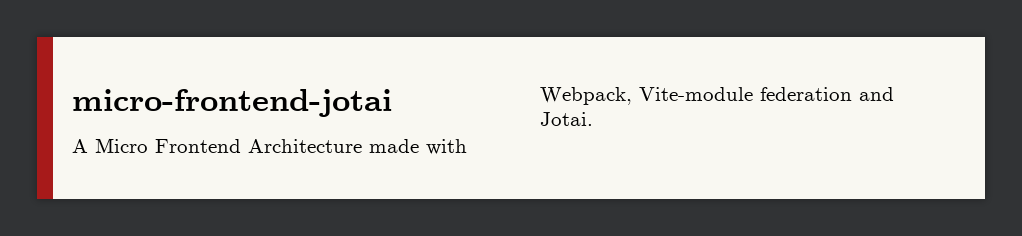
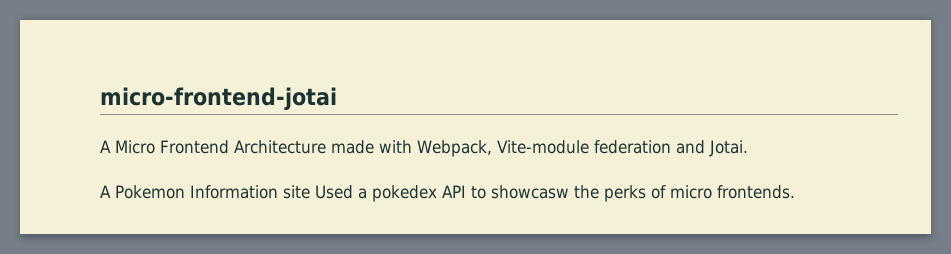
+ A Pokemon Information site Used a pokedex API to showcasw the perks of micro frontends.

